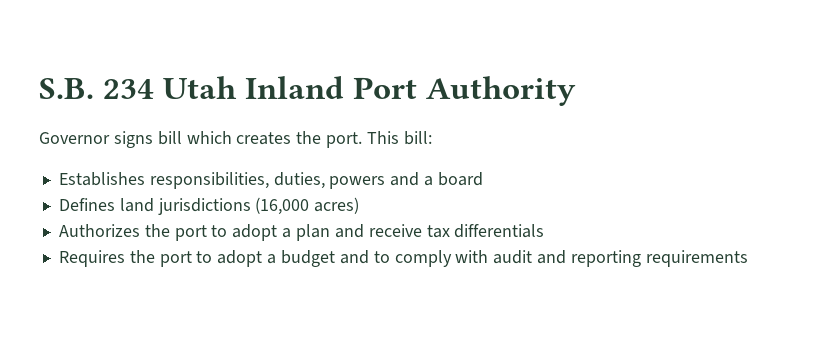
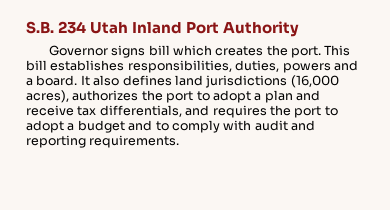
- This bill:
- Establishes responsibilities, duties, powers and a board
- Defines land jurisdictions (16,000 acres)
- Authorizes the port to adopt a plan and receive tax differentials
- Requires the port to adopt a budget and to comply with audit and reporting requirements
+ This bill establishes responsibilities, duties, powers and a board. It also defines land jurisdictions (16,000 acres), authorizes the port to adopt a plan and receive tax differentials, and requires the port to adopt a budget and to comply with audit and reporting requirements.

